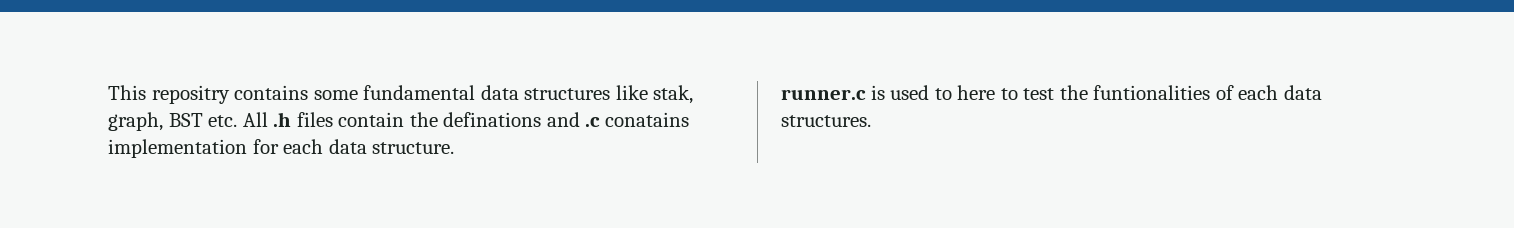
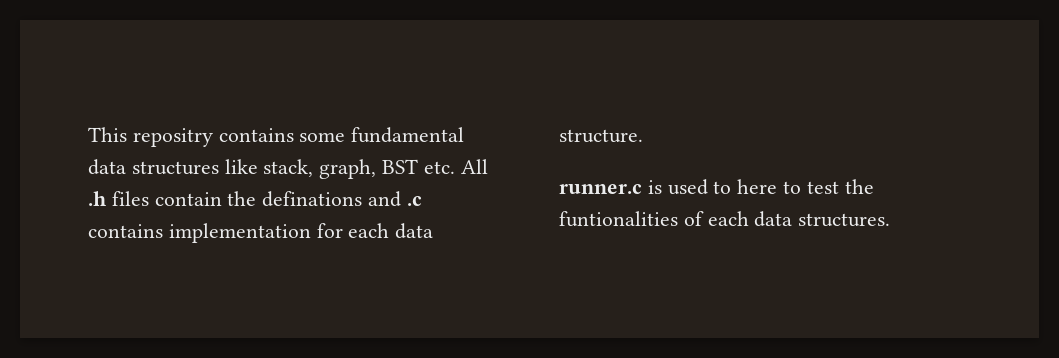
- This repositry contains some fundamental data structures like stak, graph, BST etc. All .h files contain the definations and .c conatains implementation for each data structure.
+ This repositry contains some fundamental data structures like stack, graph, BST etc. All .h files contain the definations and .c contains implementation for each data structure.

